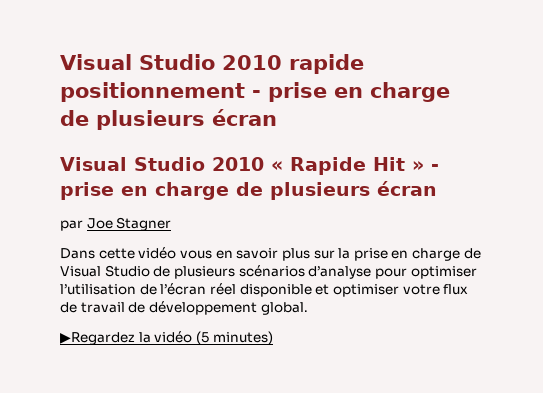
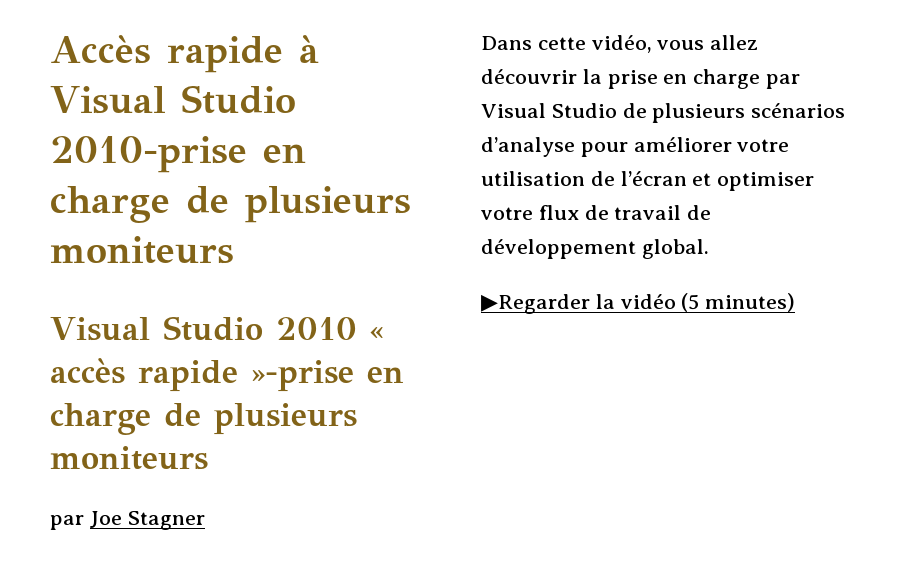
- Visual Studio 2010 rapide positionnement - prise en charge de plusieurs écran
+ Accès rapide à Visual Studio 2010-prise en charge de plusieurs moniteurs
- Visual Studio 2010 « Rapide Hit » - prise en charge de plusieurs écran
+ Visual Studio 2010 « accès rapide »-prise en charge de plusieurs moniteurs
- Dans cette vidéo vous en savoir plus sur la prise en charge de Visual Studio de plusieurs scénarios d’analyse pour optimiser l’utilisation de l’écran réel disponible et optimiser votre flux de travail de développement global.
+ Dans cette vidéo, vous allez découvrir la prise en charge par Visual Studio de plusieurs scénarios d’analyse pour améliorer votre utilisation de l’écran et optimiser votre flux de travail de développement global.
- ▶Regardez la vidéo (5 minutes)
+ ▶Regarder la vidéo (5 minutes)

